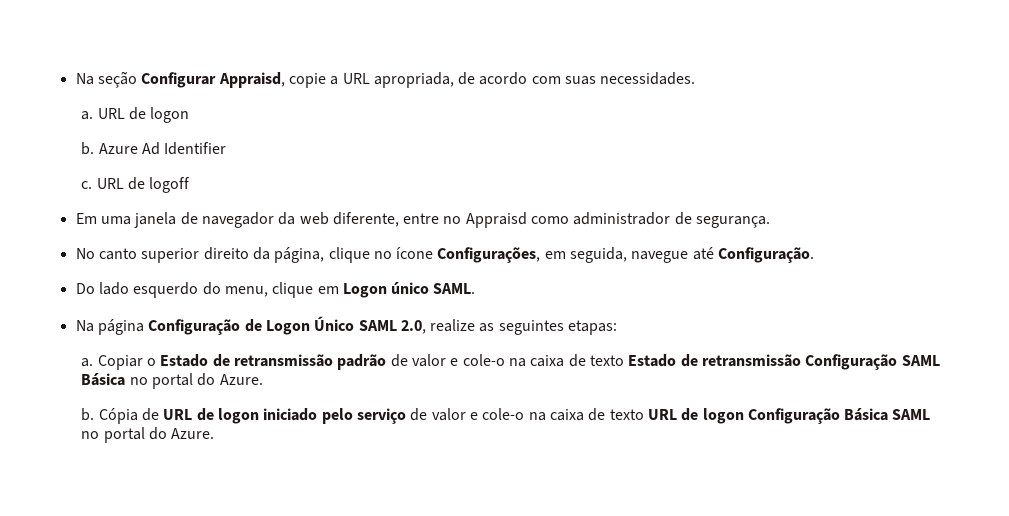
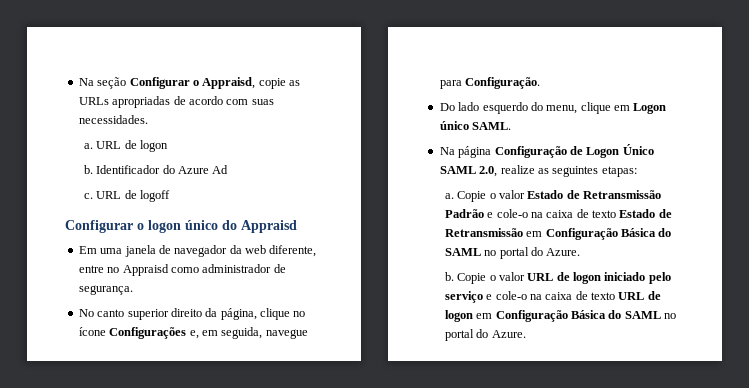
- Na seção Configurar Appraisd, copie a URL apropriada, de acordo com suas necessidades.
+ Na seção Configurar o Appraisd, copie as URLs apropriadas de acordo com suas necessidades.
- Azure Ad Identifier
+ Identificador do Azure Ad
+ Configurar o logon único do Appraisd
- No canto superior direito da página, clique no ícone Configurações, em seguida, navegue até Configuração.
+ No canto superior direito da página, clique no ícone Configurações e, em seguida, navegue para Configuração.
- Copiar o Estado de retransmissão padrão de valor e cole-o na caixa de texto Estado de retransmissão Configuração SAML Básica no portal do Azure.
+ Copie o valor Estado de Retransmissão Padrão e cole-o na caixa de texto Estado de Retransmissão em Configuração Básica do SAML no portal do Azure.
- Cópia de URL de logon iniciado pelo serviço de valor e cole-o na caixa de texto URL de logon Configuração Básica SAML no portal do Azure.
+ Copie o valor URL de logon iniciado pelo serviço e cole-o na caixa de texto URL de logon em Configuração Básica do SAML no portal do Azure.

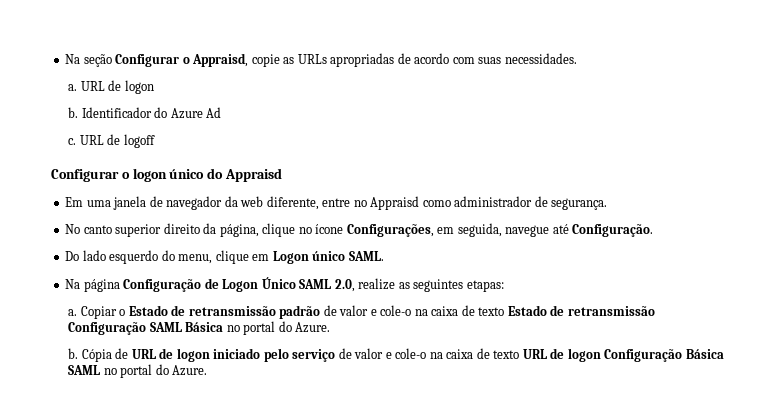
- No canto superior direito da página, clique no ícone Configurações e, em seguida, navegue para Configuração.
+ No canto superior direito da página, clique no ícone Configurações, em seguida, navegue até Configuração.
- Copie o valor Estado de Retransmissão Padrão e cole-o na caixa de texto Estado de Retransmissão em Configuração Básica do SAML no portal do Azure.
+ Copiar o Estado de retransmissão padrão de valor e cole-o na caixa de texto Estado de retransmissão Configuração SAML Básica no portal do Azure.
- Copie o valor URL de logon iniciado pelo serviço e cole-o na caixa de texto URL de logon em Configuração Básica do SAML no portal do Azure.
+ Cópia de URL de logon iniciado pelo serviço de valor e cole-o na caixa de texto URL de logon Configuração Básica SAML no portal do Azure.

